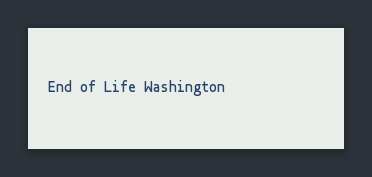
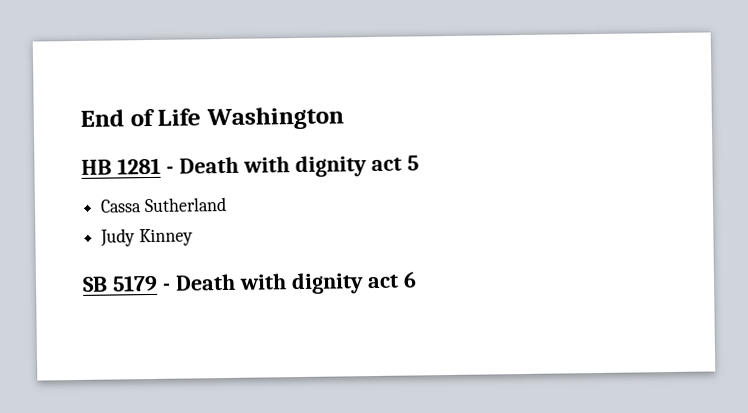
+ HB 1281 - Death with dignity act 5
+ Cassa Sutherland
+ Judy Kinney
+ SB 5179 - Death with dignity act 6

